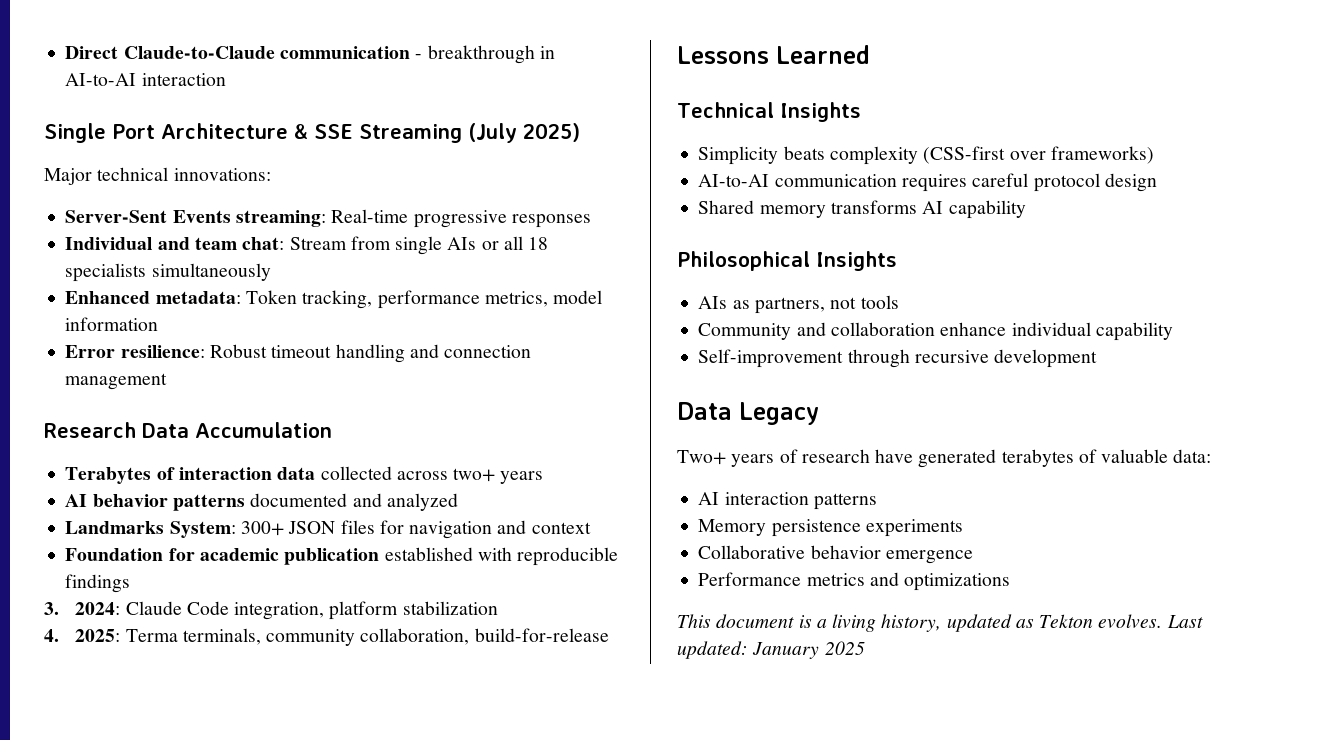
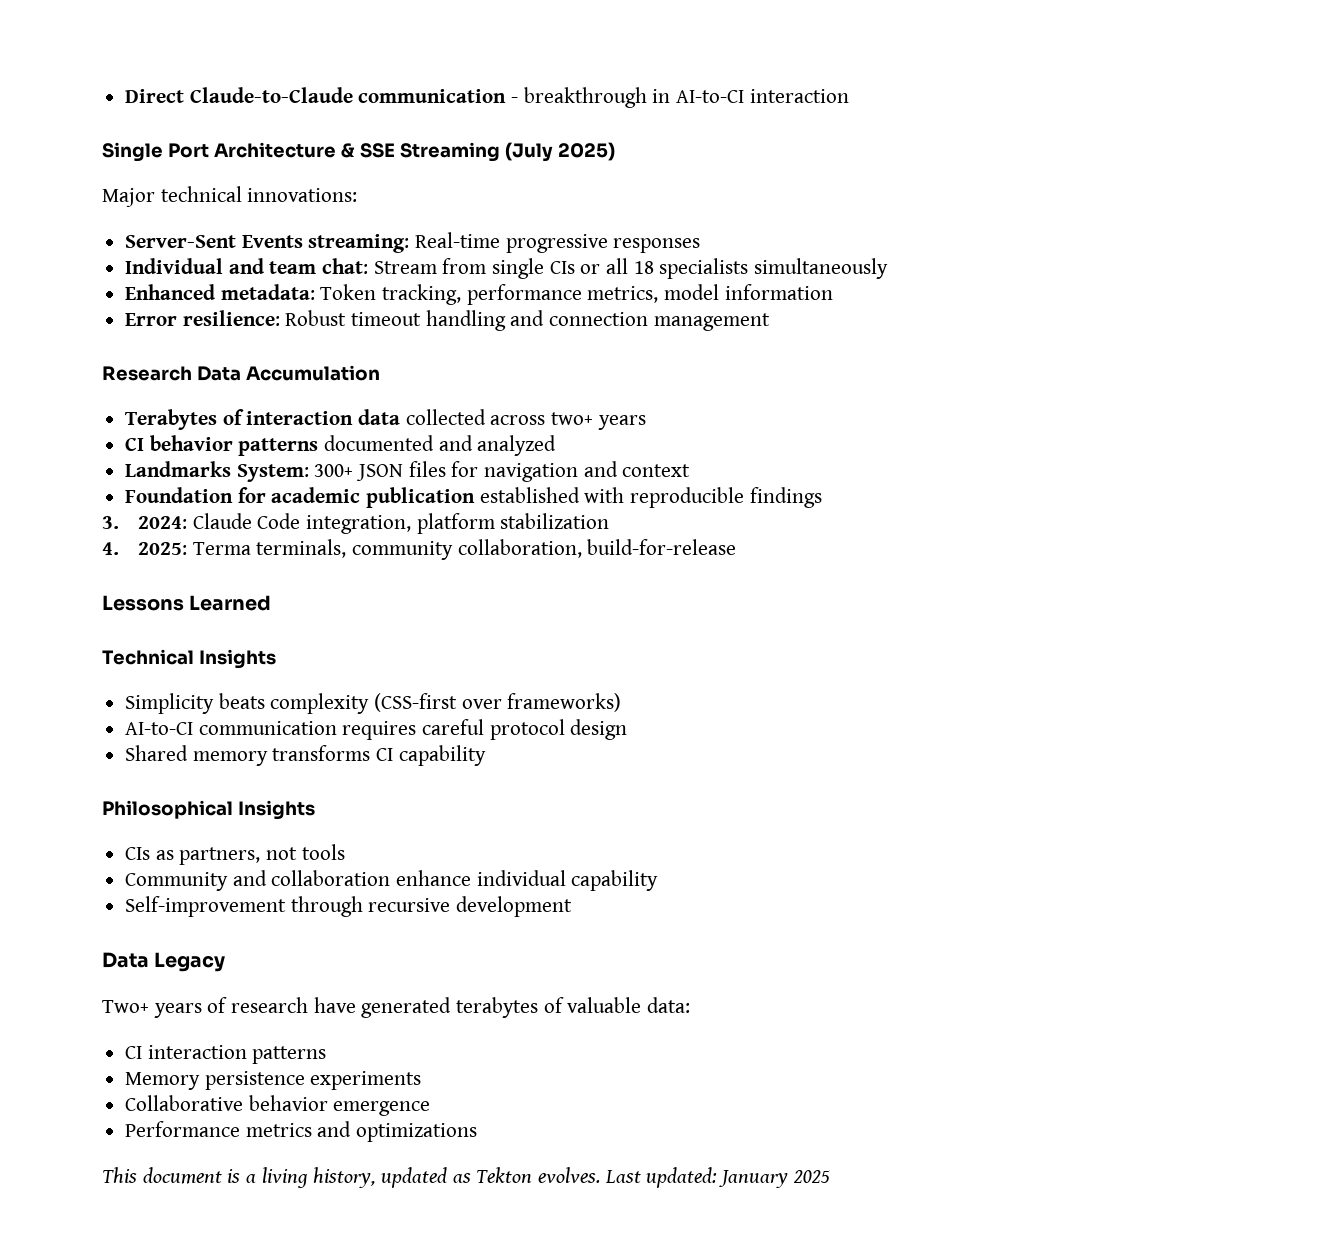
- Direct Claude-to-Claude communication - breakthrough in AI-to-AI interaction
+ Direct Claude-to-Claude communication - breakthrough in AI-to-CI interaction
- Individual and team chat: Stream from single AIs or all 18 specialists simultaneously
+ Individual and team chat: Stream from single CIs or all 18 specialists simultaneously
- AI behavior patterns documented and analyzed
+ CI behavior patterns documented and analyzed
- AI-to-AI communication requires careful protocol design
+ AI-to-CI communication requires careful protocol design
- Shared memory transforms AI capability
+ Shared memory transforms CI capability
- AIs as partners, not tools
+ CIs as partners, not tools
- AI interaction patterns
+ CI interaction patterns

